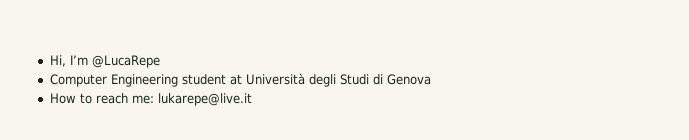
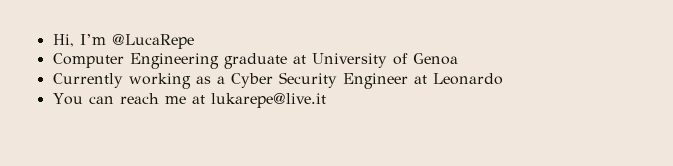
- Computer Engineering student at Università degli Studi di Genova
- How to reach me: lukarepe@live.it
+ Computer Engineering graduate at University of Genoa
+ Currently working as a Cyber Security Engineer at Leonardo
+ You can reach me at lukarepe@live.it

